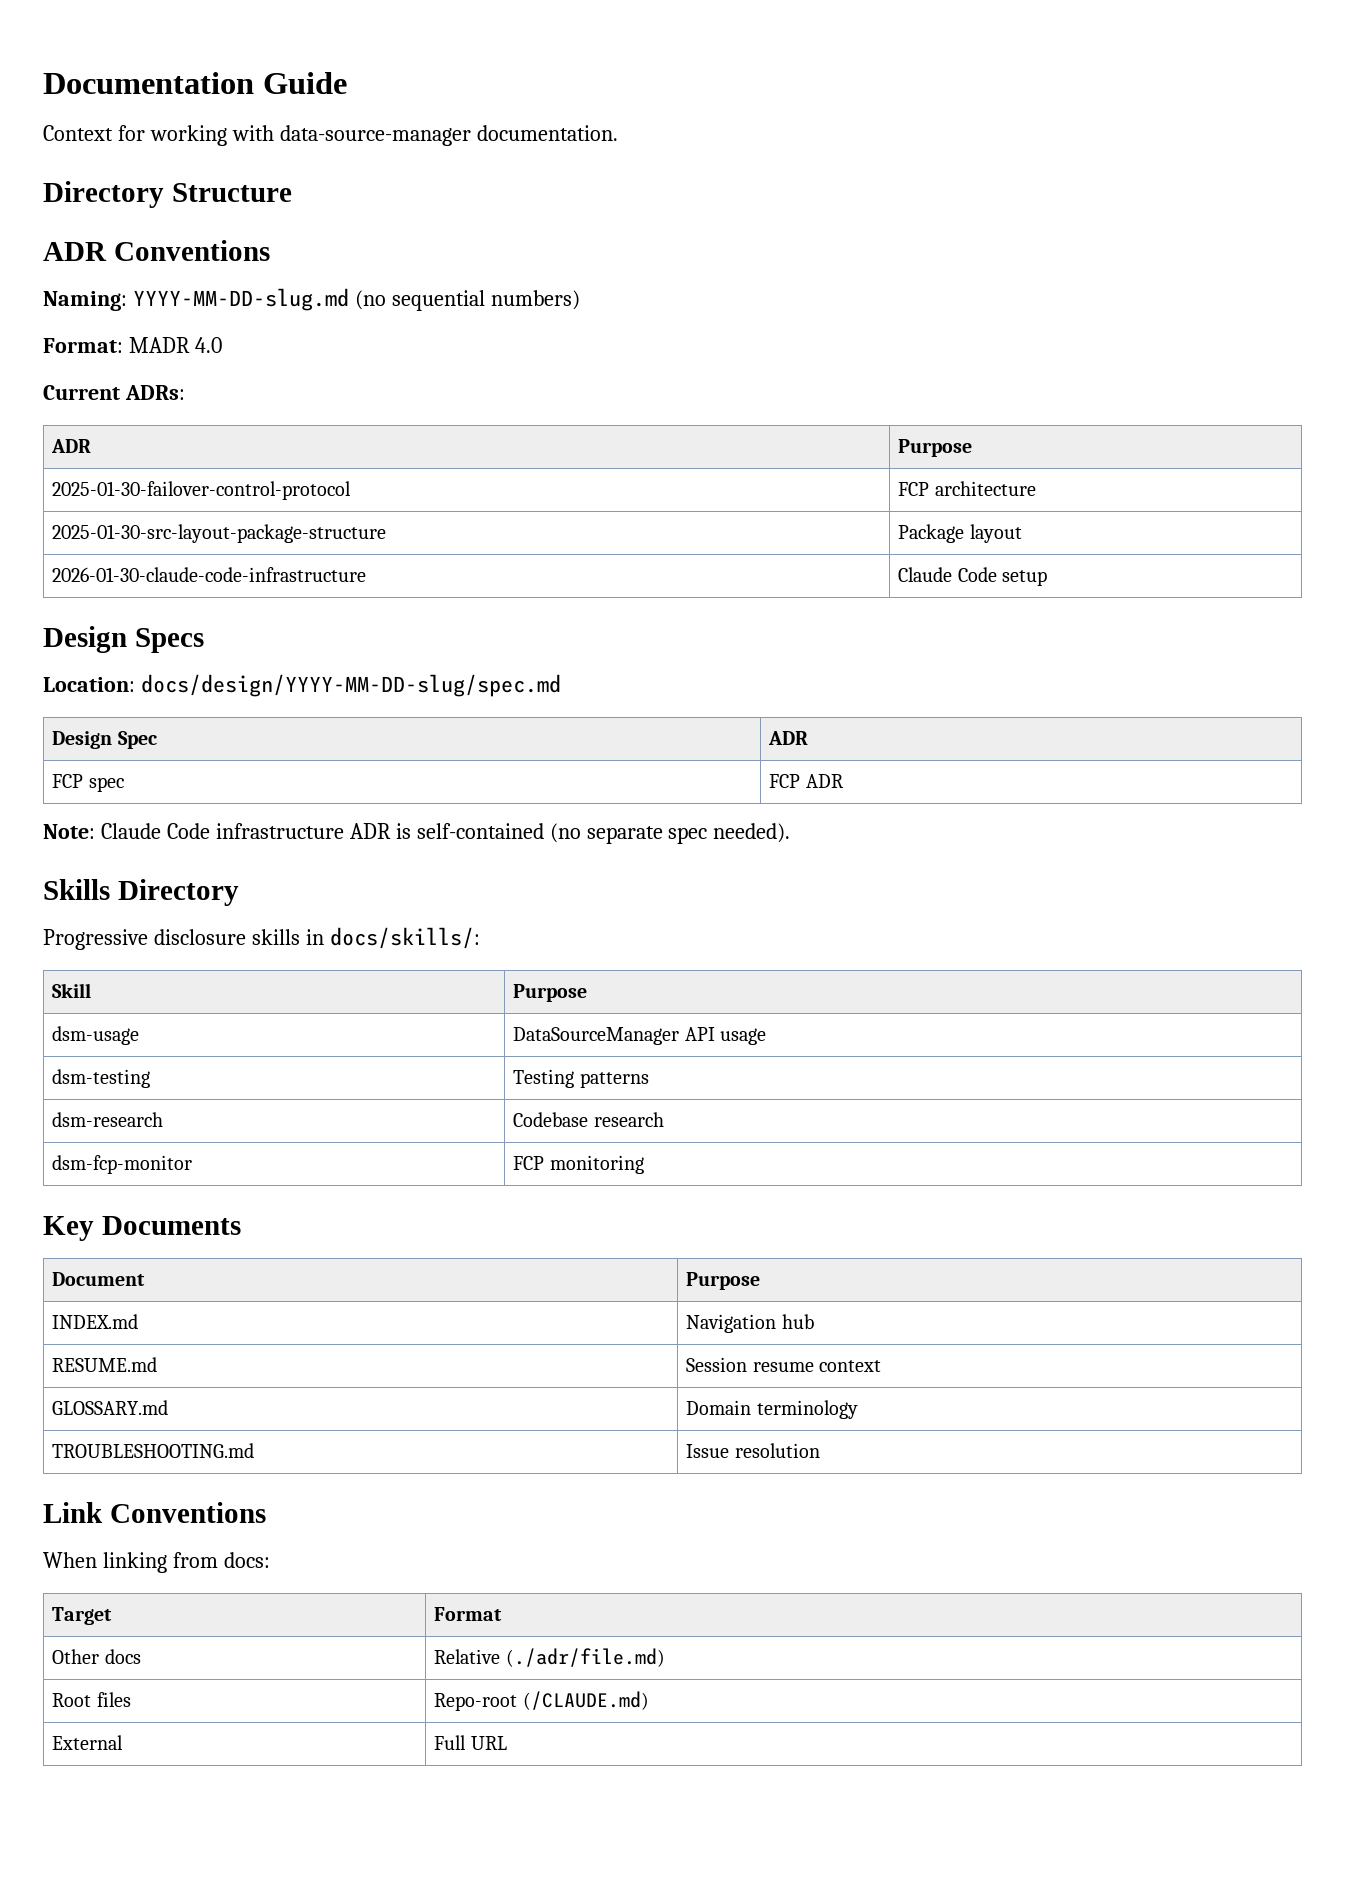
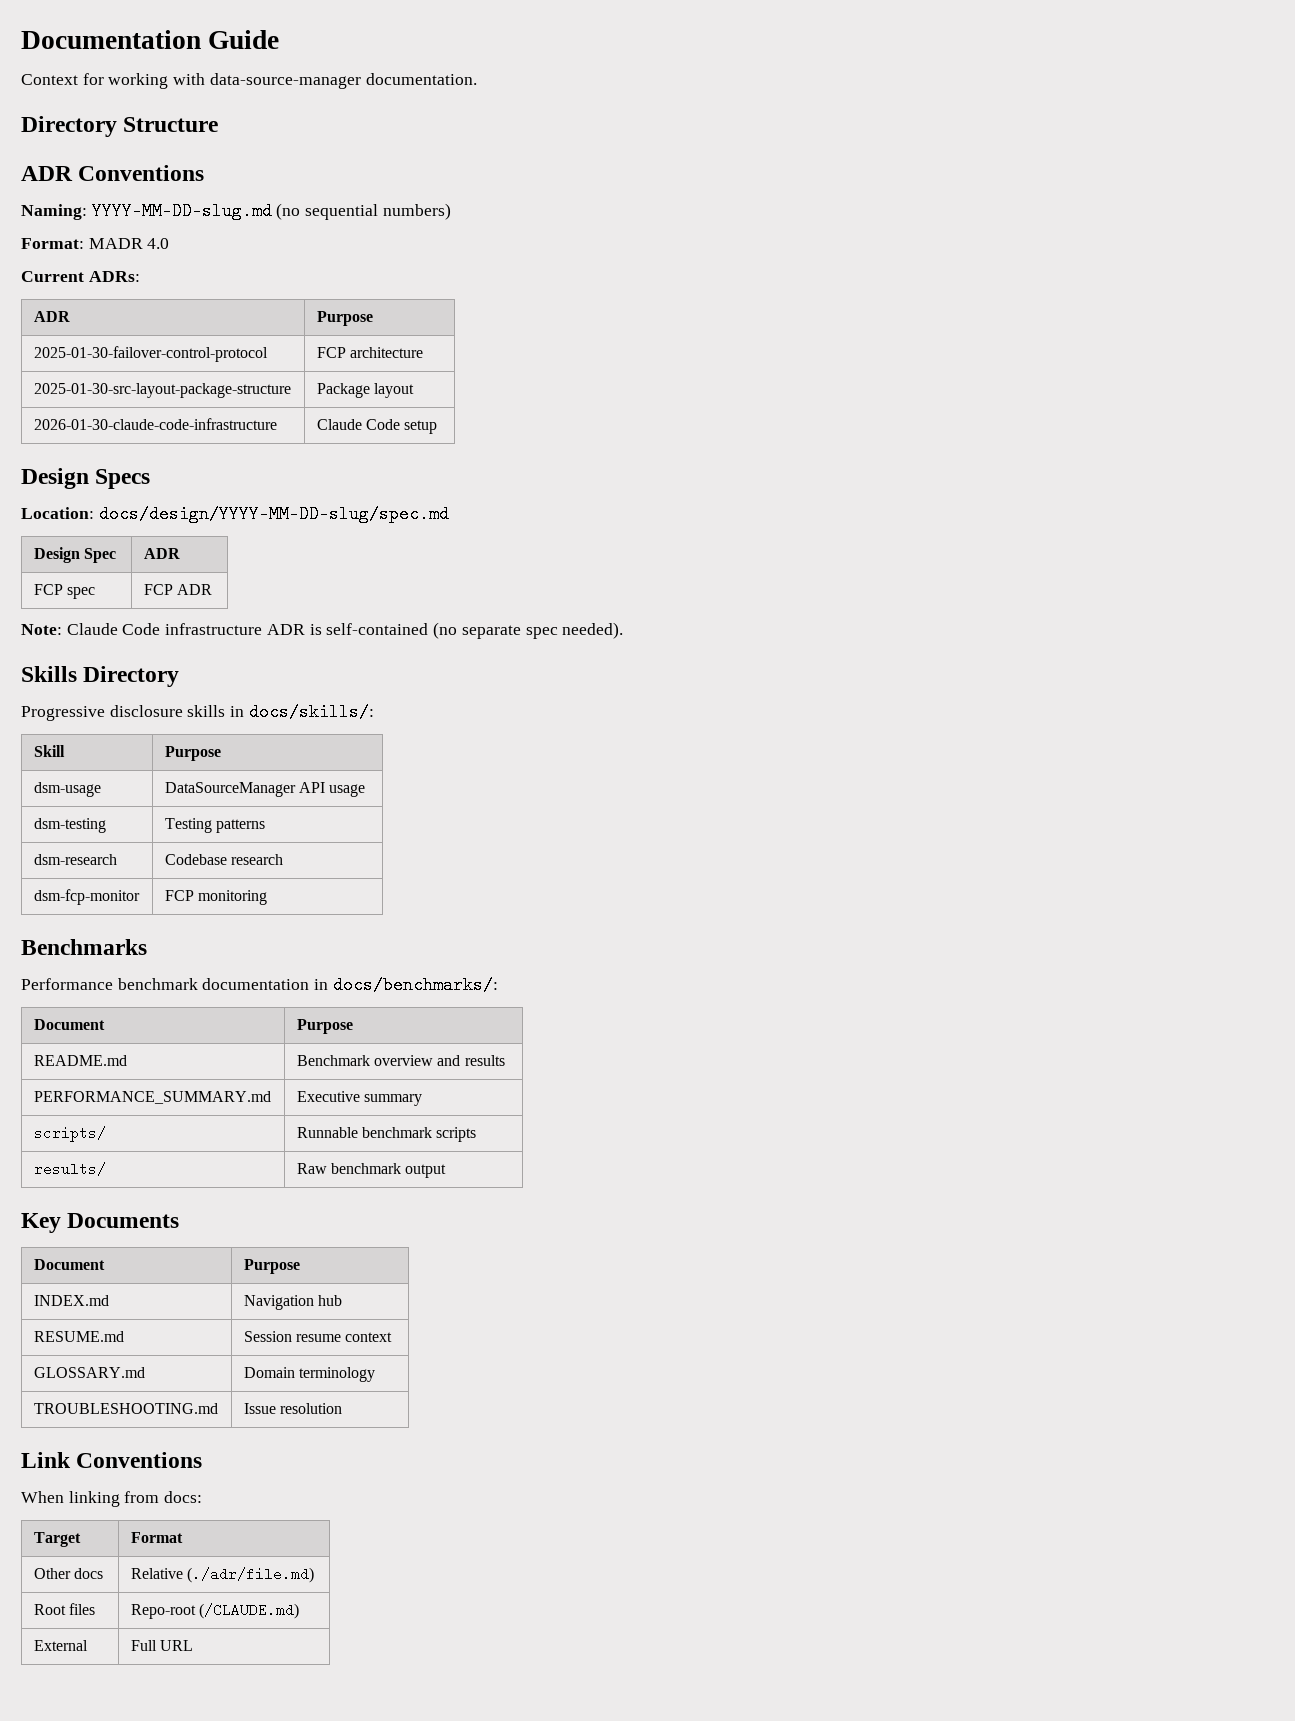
+ Benchmarks
+ Performance benchmark documentation in docs/benchmarks/:
+ Document | Purpose
+ README.md | Benchmark overview and results
+ PERFORMANCE_SUMMARY.md | Executive summary
+ scripts/ | Runnable benchmark scripts
+ results/ | Raw benchmark output

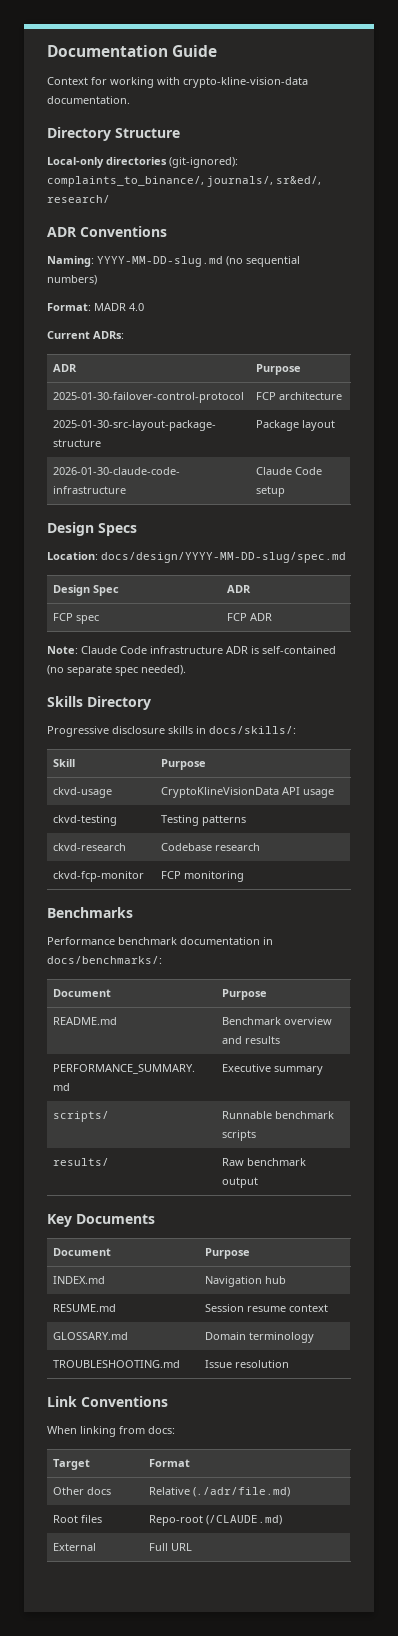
- Context for working with data-source-manager documentation.
+ Context for working with crypto-kline-vision-data documentation.
+ Local-only directories (git-ignored): complaints_to_binance/, journals/, sr&ed/, research/
- dsm-usage | DataSourceManager API usage
+ ckvd-usage | CryptoKlineVisionData API usage
- dsm-testing | Testing patterns
+ ckvd-testing | Testing patterns
- dsm-research | Codebase research
+ ckvd-research | Codebase research
- dsm-fcp-monitor | FCP monitoring
+ ckvd-fcp-monitor | FCP monitoring

